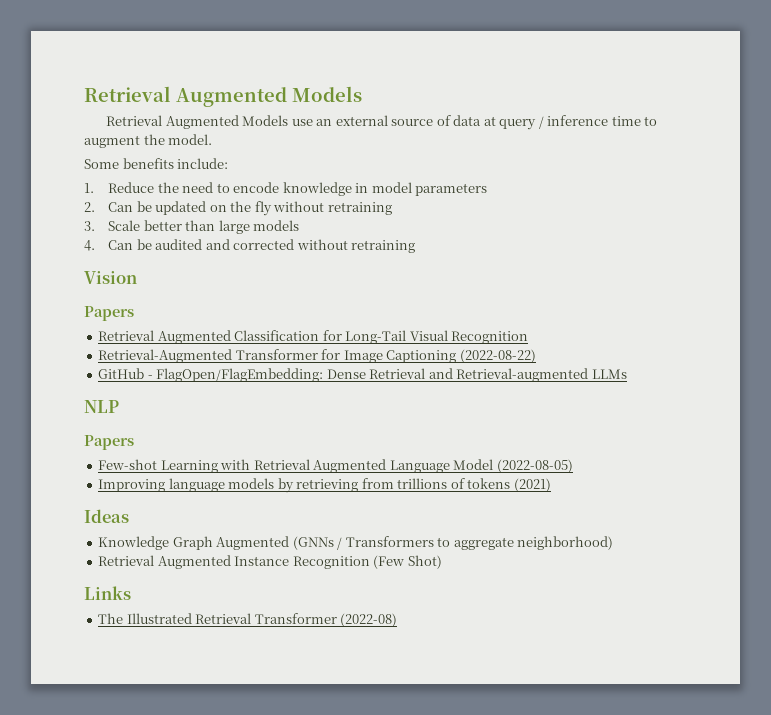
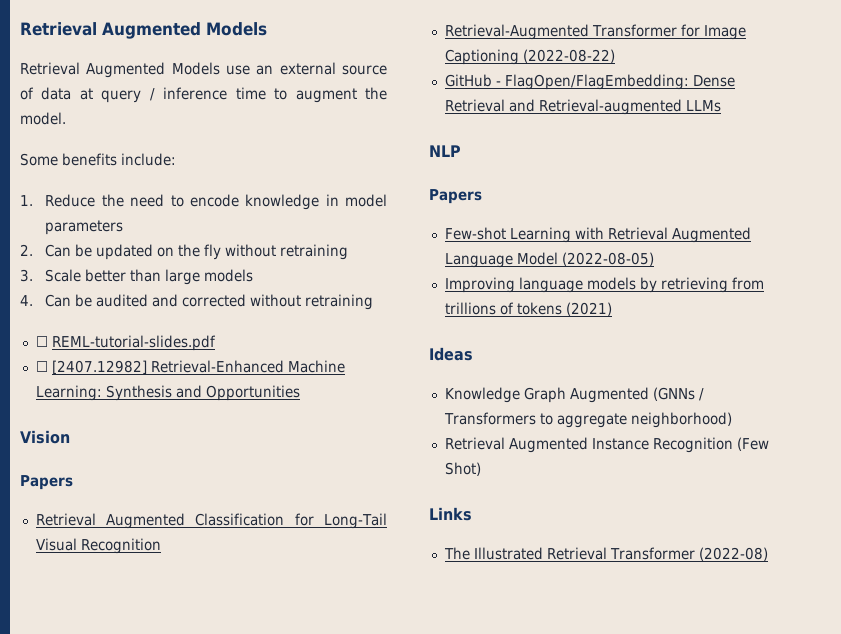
+ ☐ REML-tutorial-slides.pdf
+ ☐ [2407.12982] Retrieval-Enhanced Machine Learning: Synthesis and Opportunities

